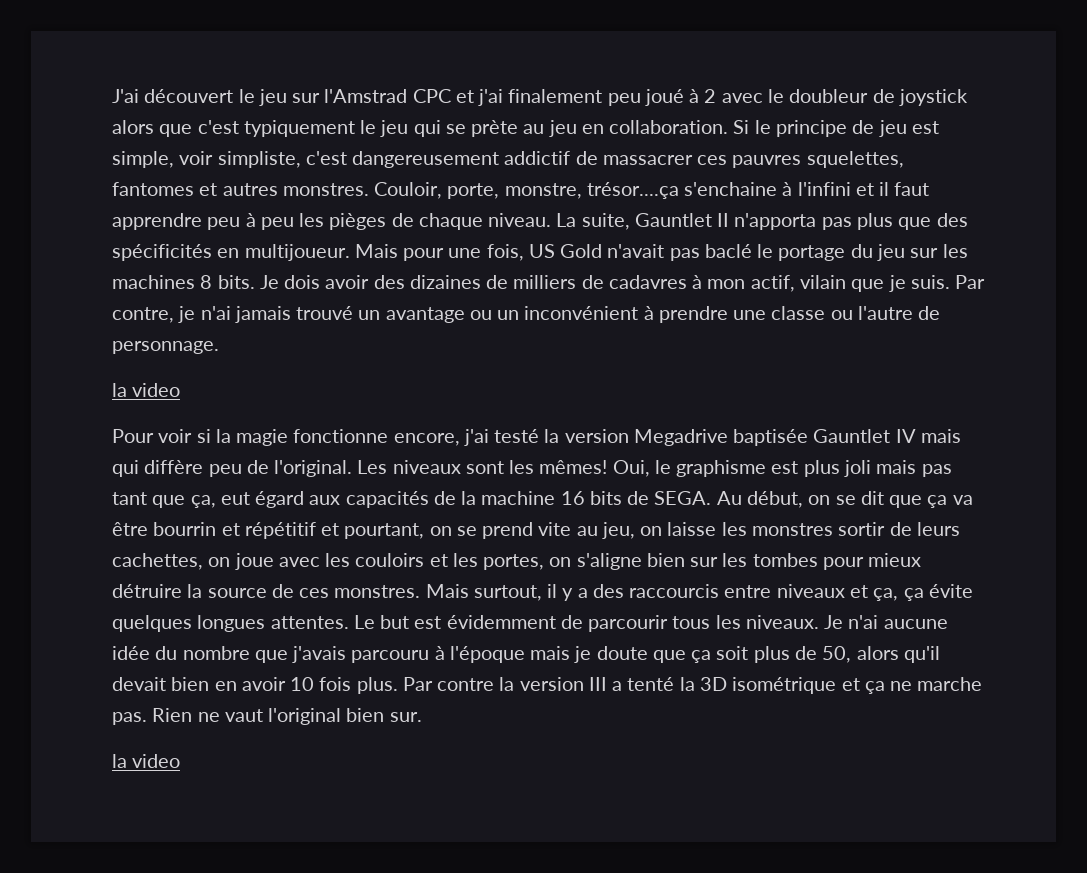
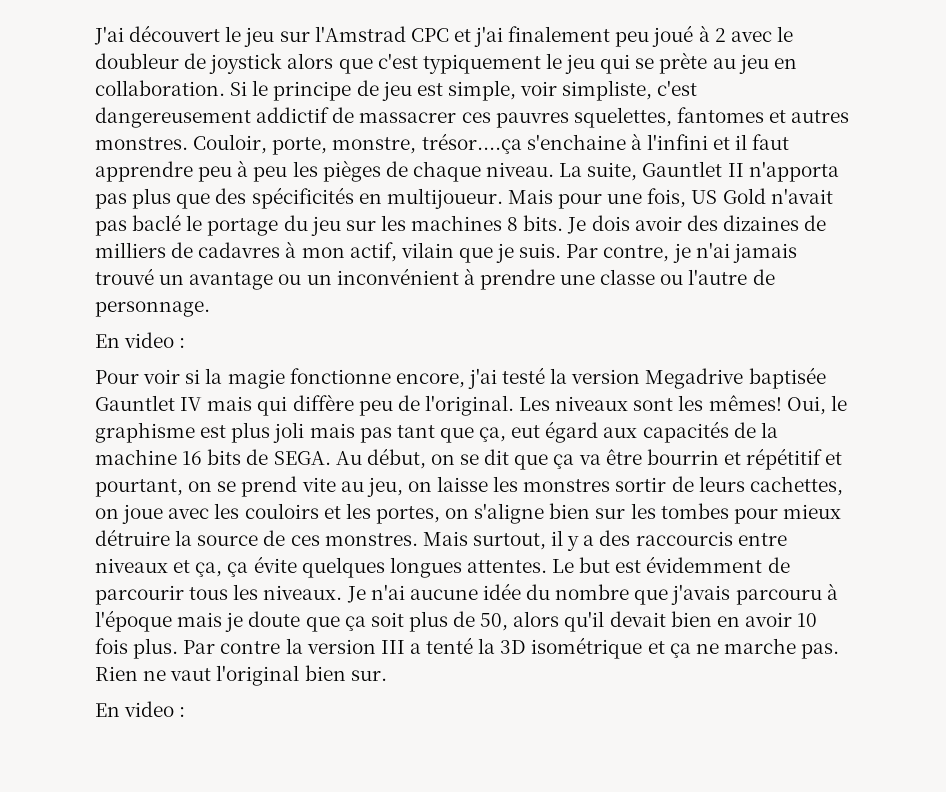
  Par contre, je n'ai jamais trouvé un avantage ou un inconvénient à prendre une classe ou l'autre de personnage.
- la video
+ En video :
  Rien ne vaut l'original bien sur.
- la video
+ En video :

